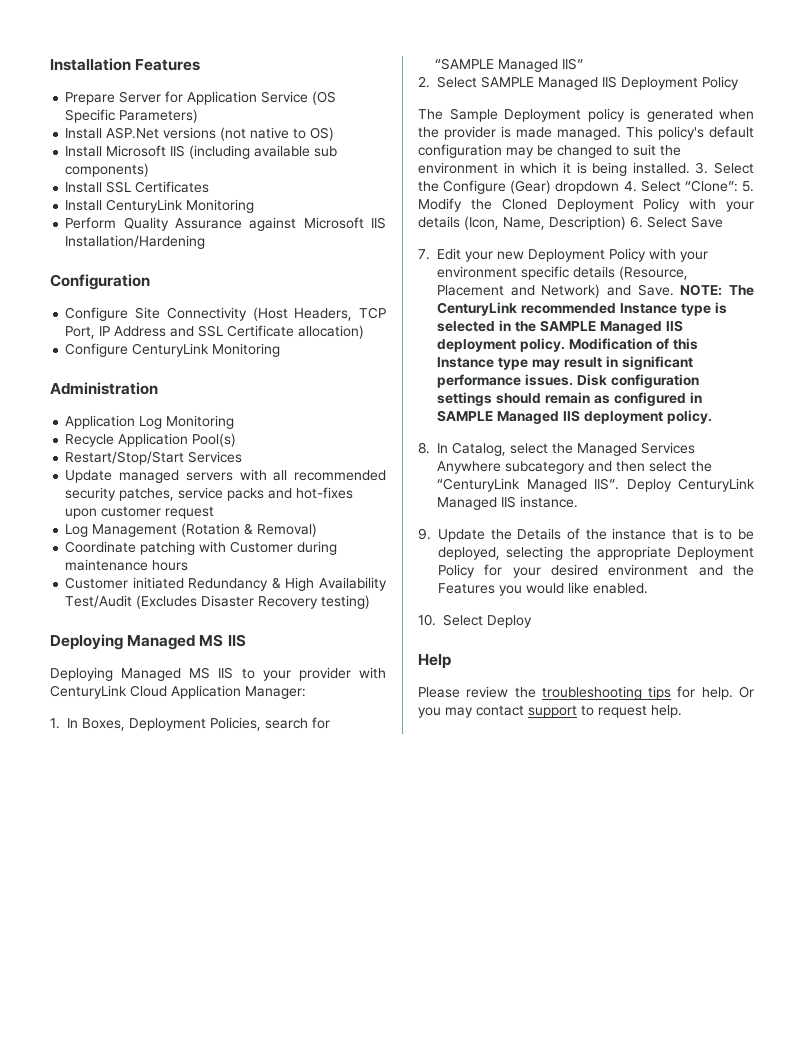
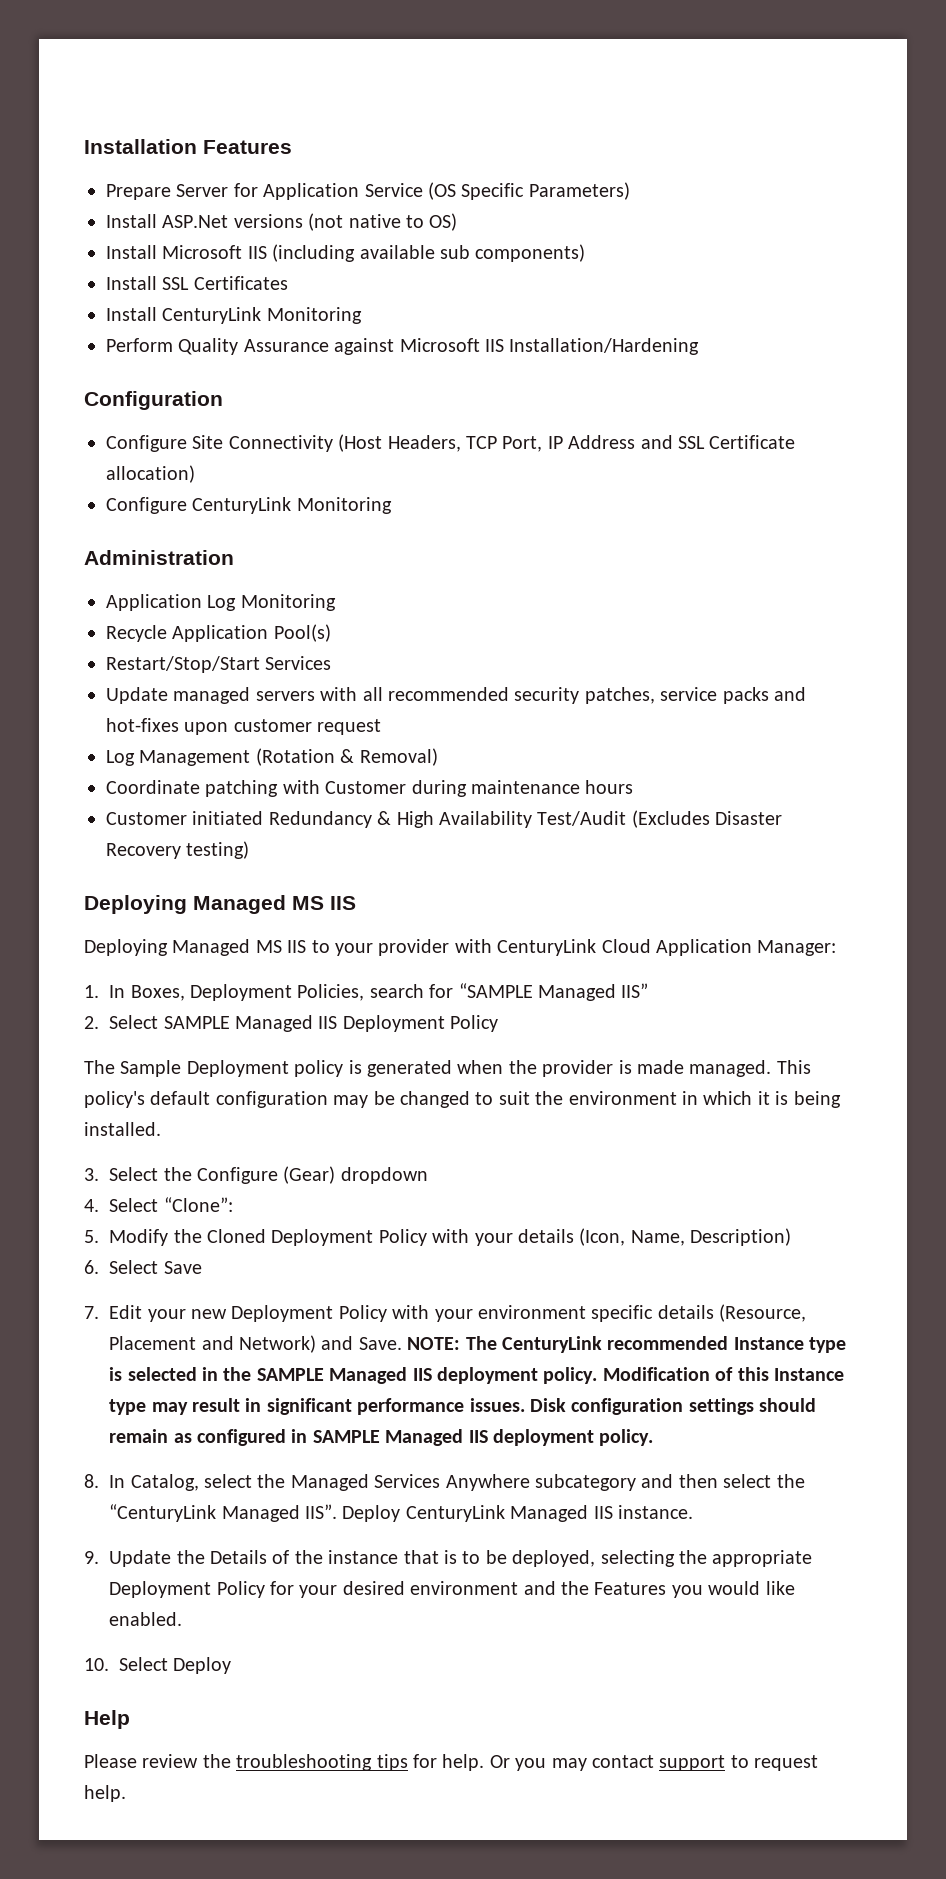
- This policy's default configuration may be changed to suit the environment in which it is being installed. 3. Select the Configure (Gear) dropdown 4. Select “Clone”: 5. Modify the Cloned Deployment Policy with your details (Icon, Name, Description) 6. Select Save
+ This policy's default configuration may be changed to suit the environment in which it is being installed.
+ 3. Select the Configure (Gear) dropdown
+ 4. Select “Clone”:
+ 5. Modify the Cloned Deployment Policy with your details (Icon, Name, Description)
+ 6. Select Save

